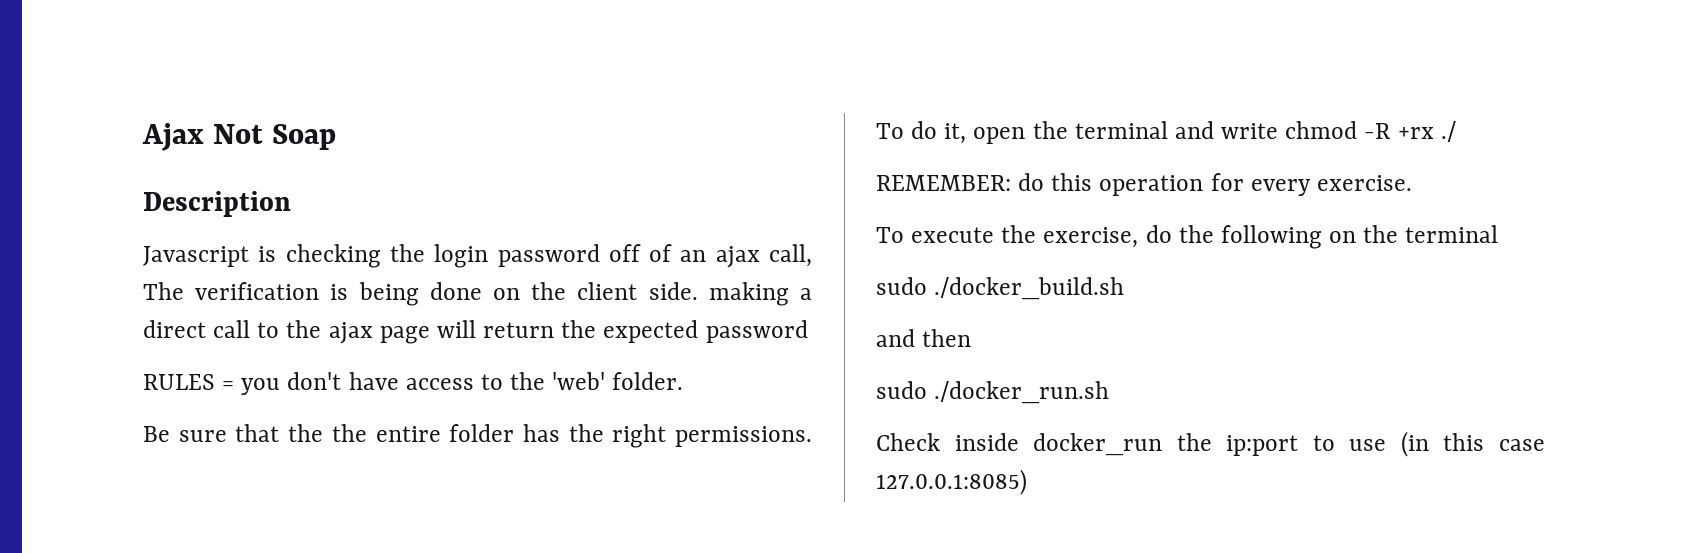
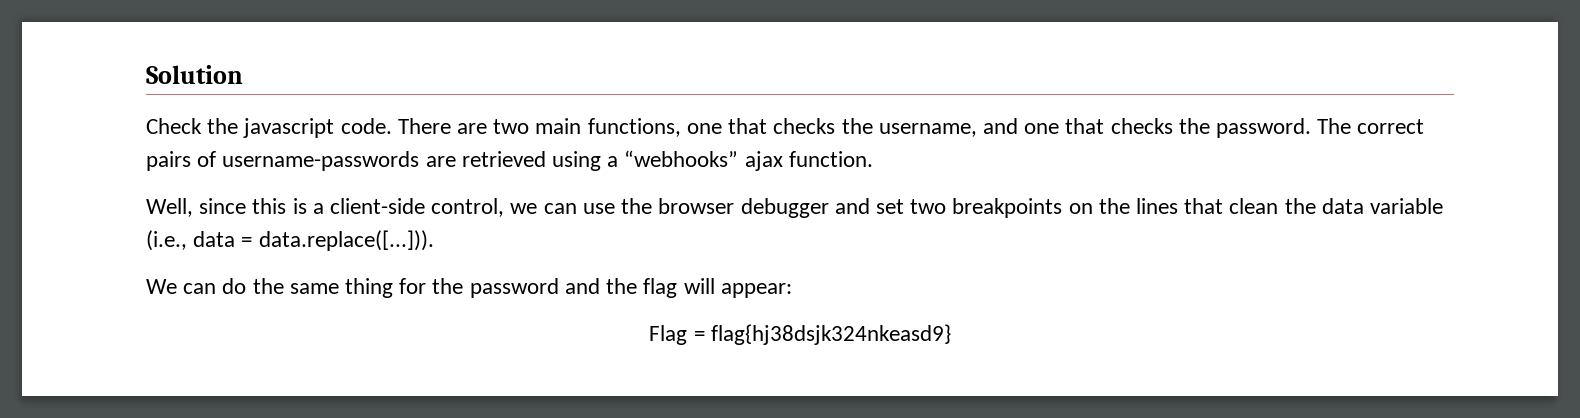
- Ajax Not Soap
- Description
- Javascript is checking the login password off of an ajax call, The verification is being done on the client side. making a direct call to the ajax page will return the expected password
- RULES = you don't have access to the 'web' folder.
- Be sure that the the entire folder has the right permissions. To do it, open the terminal and write chmod -R +rx ./
- REMEMBER: do this operation for every exercise.
- To execute the exercise, do the following on the terminal
- sudo ./docker_build.sh
- and then
- sudo ./docker_run.sh
- Check inside docker_run the ip:port to use (in this case 127.0.0.1:8085)
+ Solution
+ Check the javascript code. There are two main functions, one that checks the username, and one that checks the password. The correct pairs of username-passwords are retrieved using a “webhooks” ajax function.
+ Well, since this is a client-side control, we can use the browser debugger and set two breakpoints on the lines that clean the data variable (i.e., data = data.replace([...])).
+ We can do the same thing for the password and the flag will appear:
+ Flag = flag{hj38dsjk324nkeasd9}

